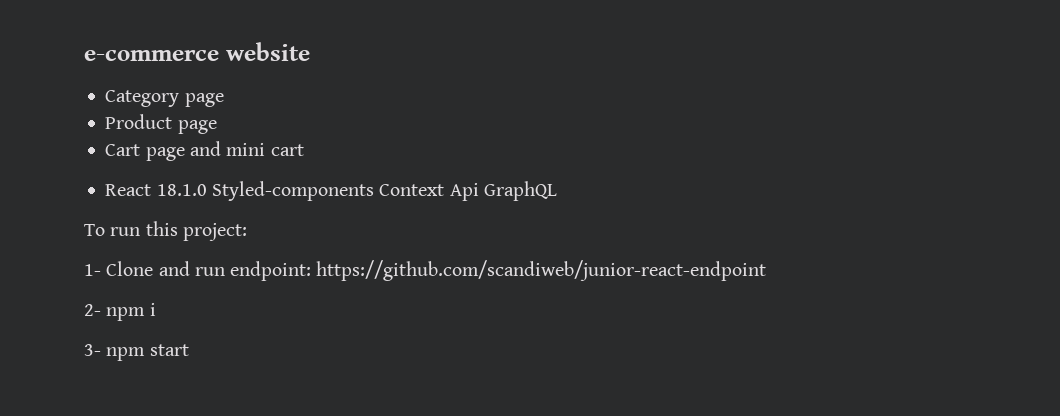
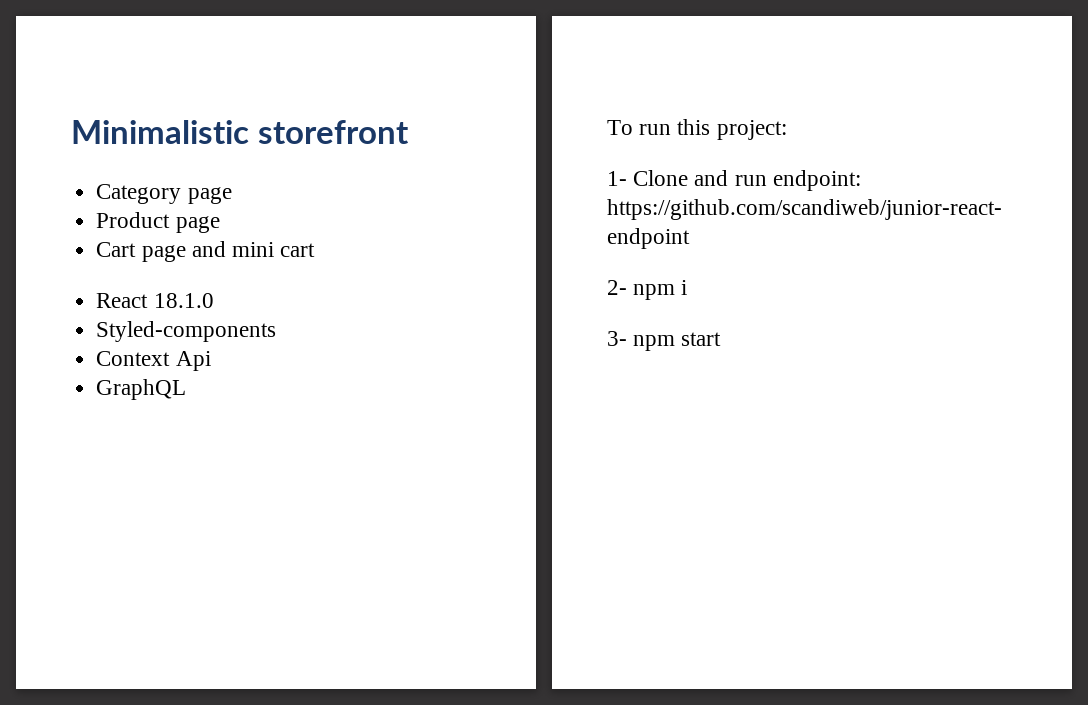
- e-commerce website
+ Minimalistic storefront
- React 18.1.0 Styled-components Context Api GraphQL
+ React 18.1.0
+ Styled-components
+ Context Api
+ GraphQL

